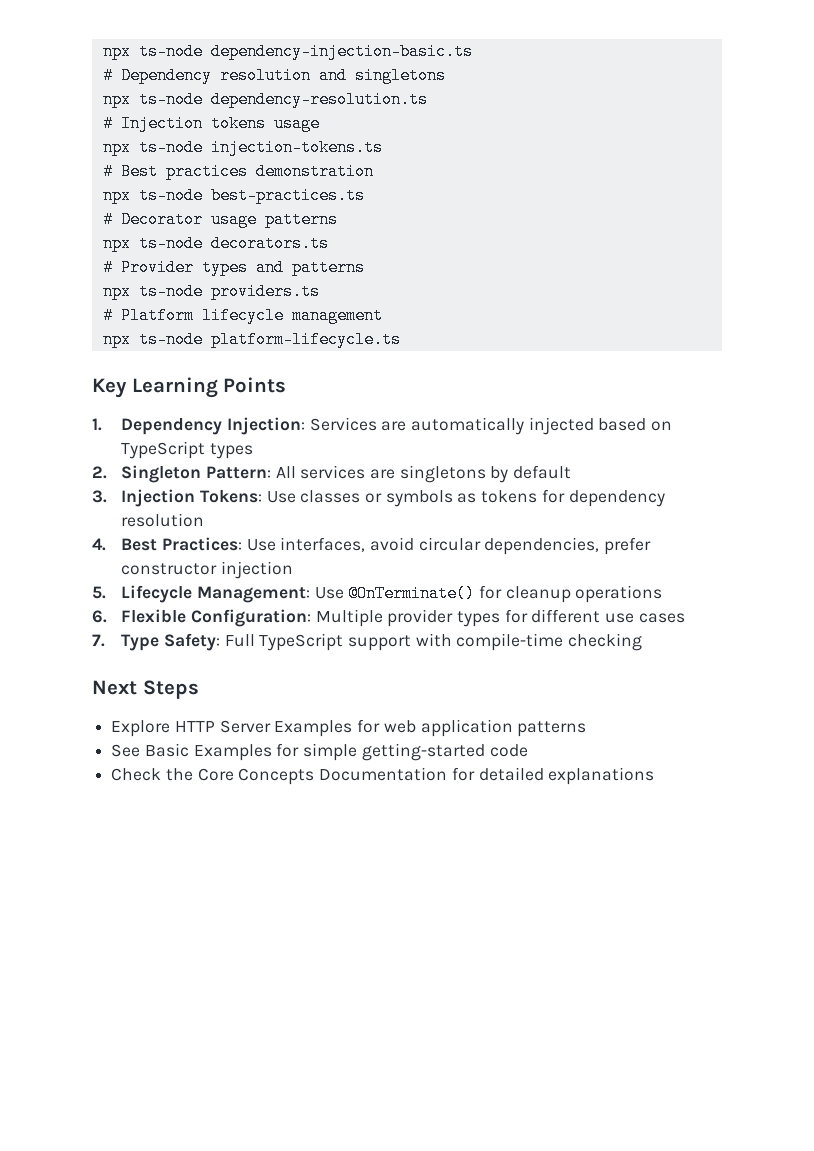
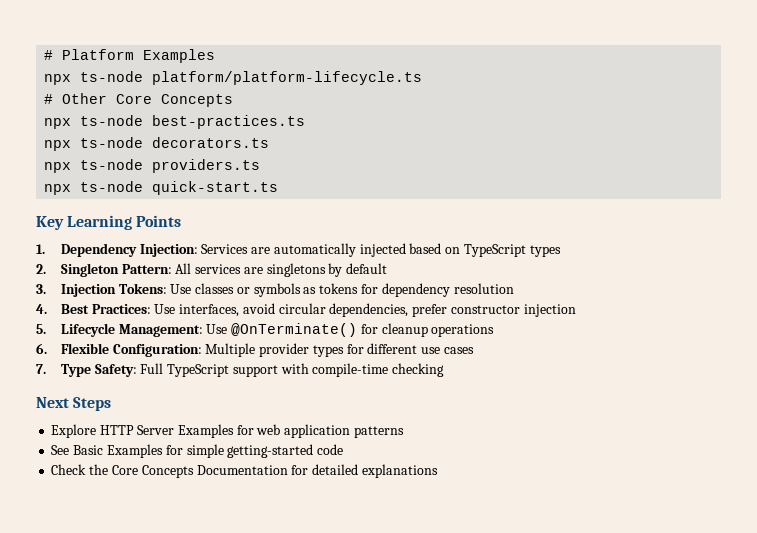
- npx ts-node dependency-injection-basic.ts
- # Dependency resolution and singletons
- npx ts-node dependency-resolution.ts
- # Injection tokens usage
- npx ts-node injection-tokens.ts
- # Best practices demonstration
+ # Platform Examples
+ npx ts-node platform/platform-lifecycle.ts
+ # Other Core Concepts
- # Decorator usage patterns
- # Provider types and patterns
- # Platform lifecycle management
- npx ts-node platform-lifecycle.ts
+ npx ts-node quick-start.ts

